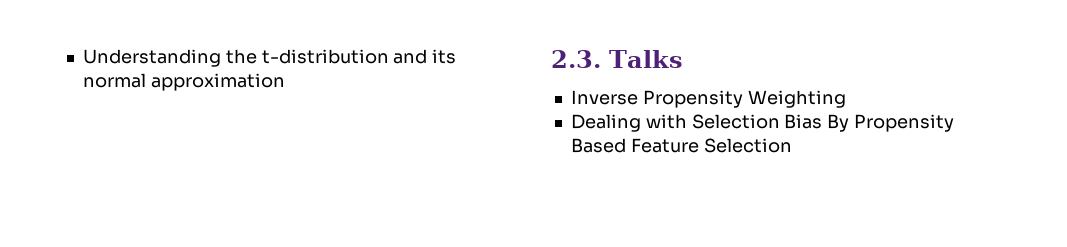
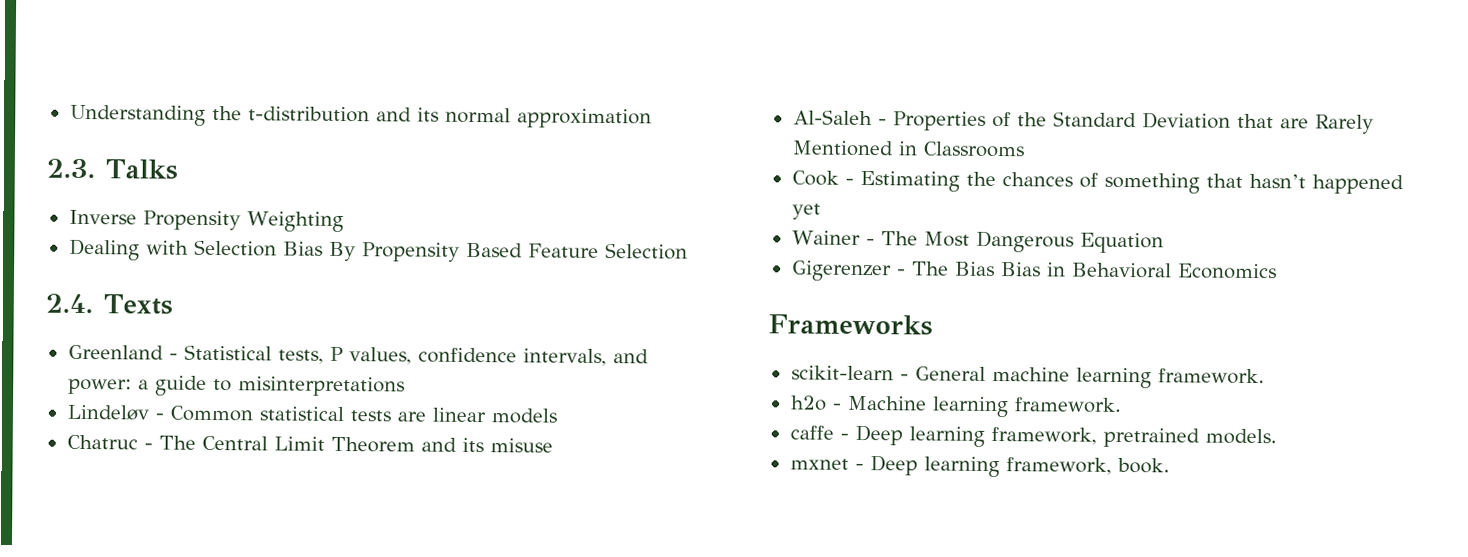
+ 2.4. Texts
+ Greenland - Statistical tests, P values, confidence intervals, and power: a guide to misinterpretations
+ Lindeløv - Common statistical tests are linear models
+ Chatruc - The Central Limit Theorem and its misuse
+ Al-Saleh - Properties of the Standard Deviation that are Rarely Mentioned in Classrooms
+ Cook - Estimating the chances of something that hasn’t happened yet
+ Wainer - The Most Dangerous Equation
+ Gigerenzer - The Bias Bias in Behavioral Economics
+ Frameworks
+ scikit-learn - General machine learning framework.
+ h2o - Machine learning framework.
+ caffe - Deep learning framework, pretrained models.
+ mxnet - Deep learning framework, book.

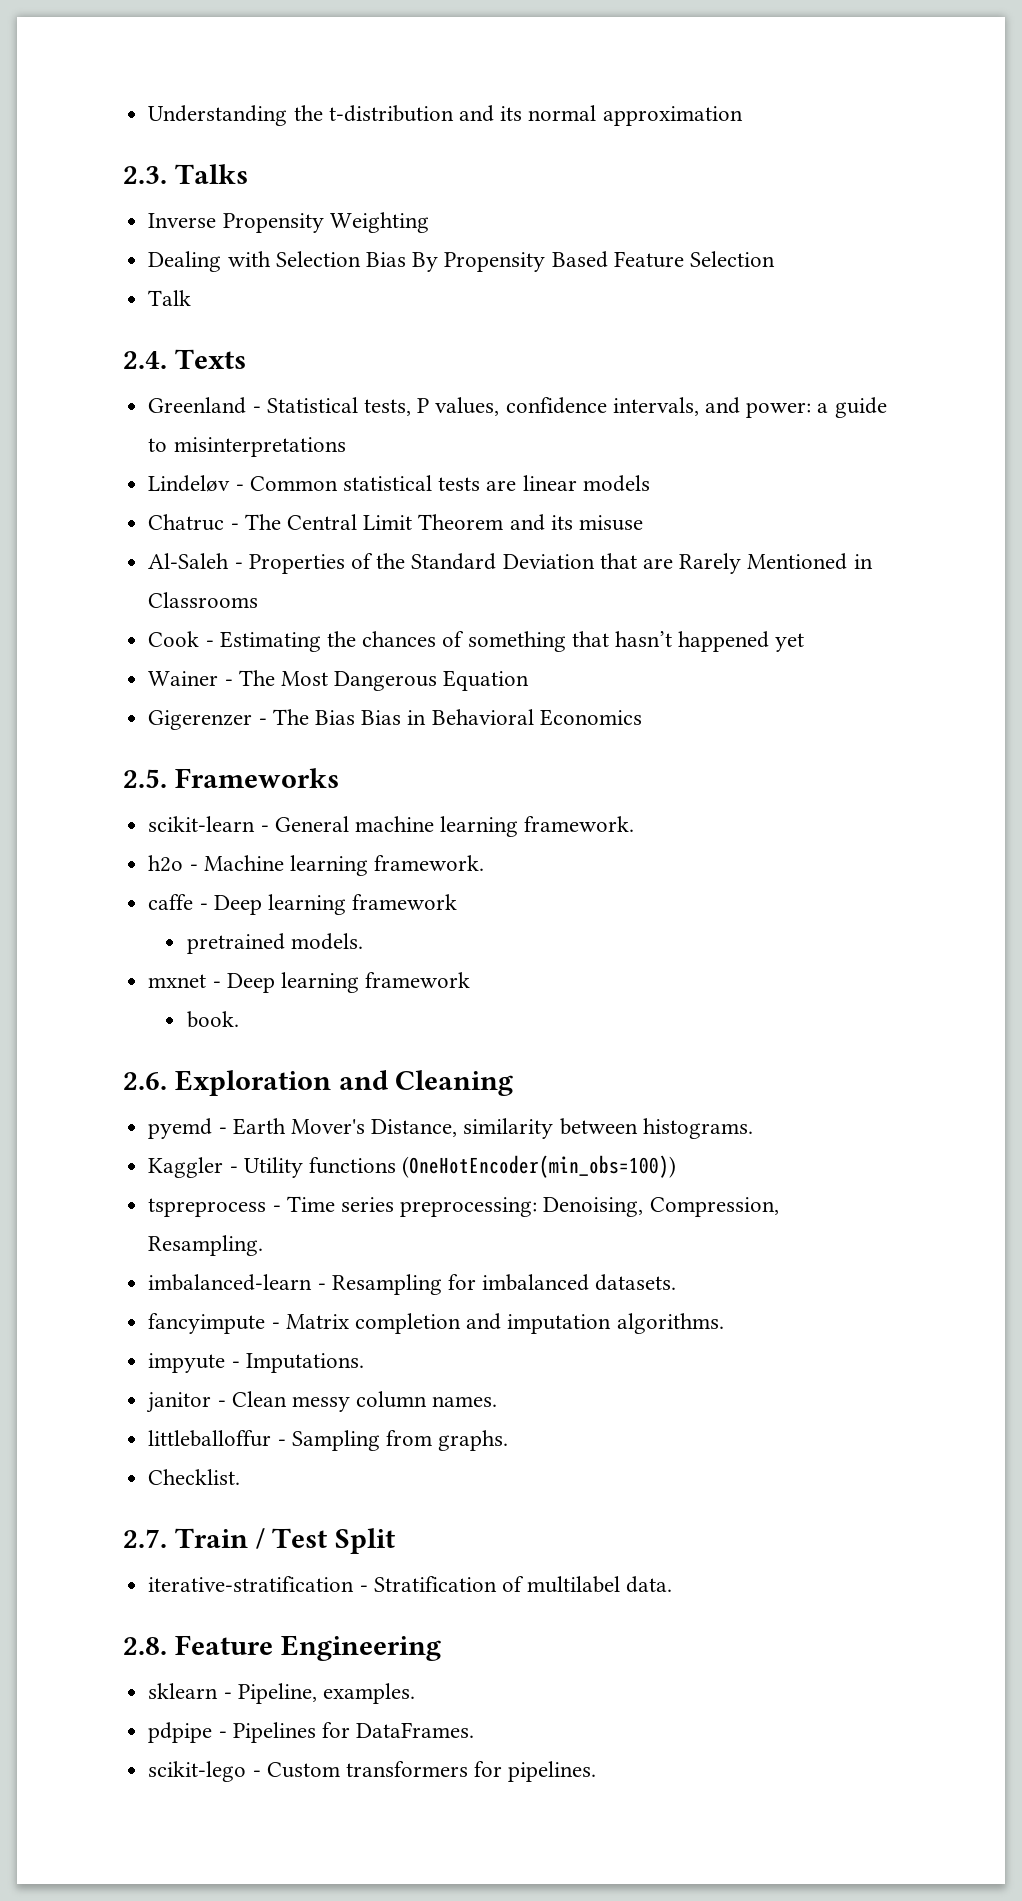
+ Talk
- Frameworks
+ 2.5. Frameworks
- caffe - Deep learning framework, pretrained models.
+ caffe - Deep learning framework
+ pretrained models.
- mxnet - Deep learning framework, book.
+ mxnet - Deep learning framework
+ book.
+ 2.6. Exploration and Cleaning
+ pyemd - Earth Mover's Distance, similarity between histograms.
+ Kaggler - Utility functions (OneHotEncoder(min_obs=100))
+ tspreprocess - Time series preprocessing: Denoising, Compression, Resampling.
+ imbalanced-learn - Resampling for imbalanced datasets.
+ fancyimpute - Matrix completion and imputation algorithms.
+ impyute - Imputations.
+ janitor - Clean messy column names.
+ littleballoffur - Sampling from graphs.
+ Checklist.
+ 2.7. Train / Test Split
+ iterative-stratification - Stratification of multilabel data.
+ 2.8. Feature Engineering
+ sklearn - Pipeline, examples.
+ pdpipe - Pipelines for DataFrames.
+ scikit-lego - Custom transformers for pipelines.

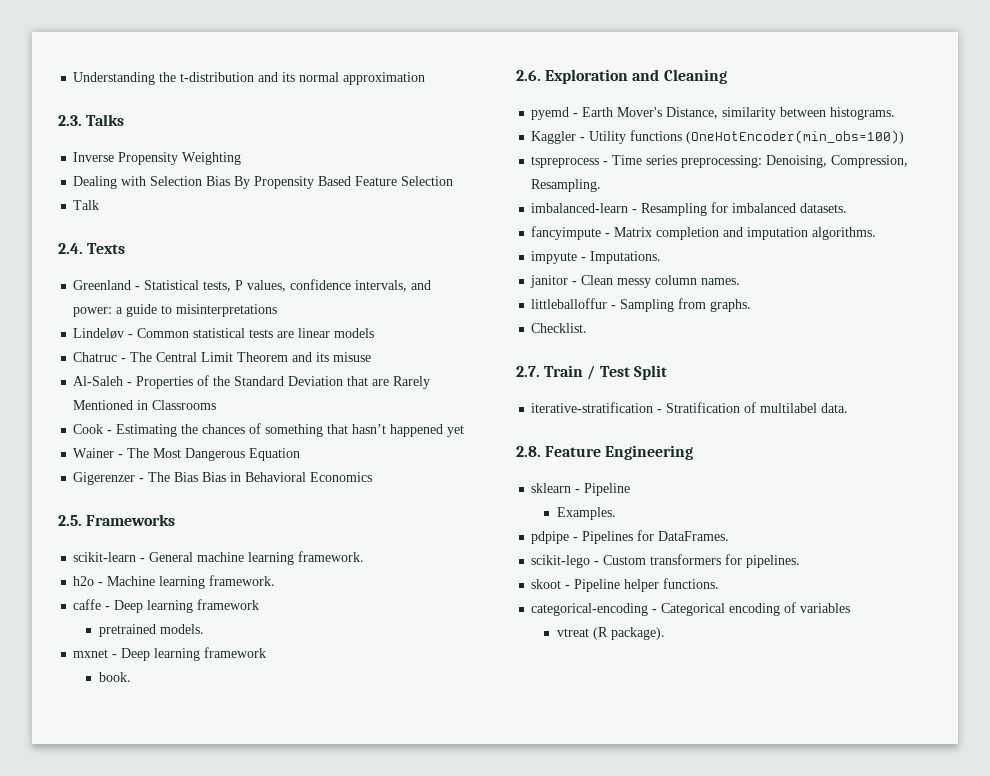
- sklearn - Pipeline, examples.
+ sklearn - Pipeline
+ Examples.
+ skoot - Pipeline helper functions.
+ categorical-encoding - Categorical encoding of variables
+ vtreat (R package).

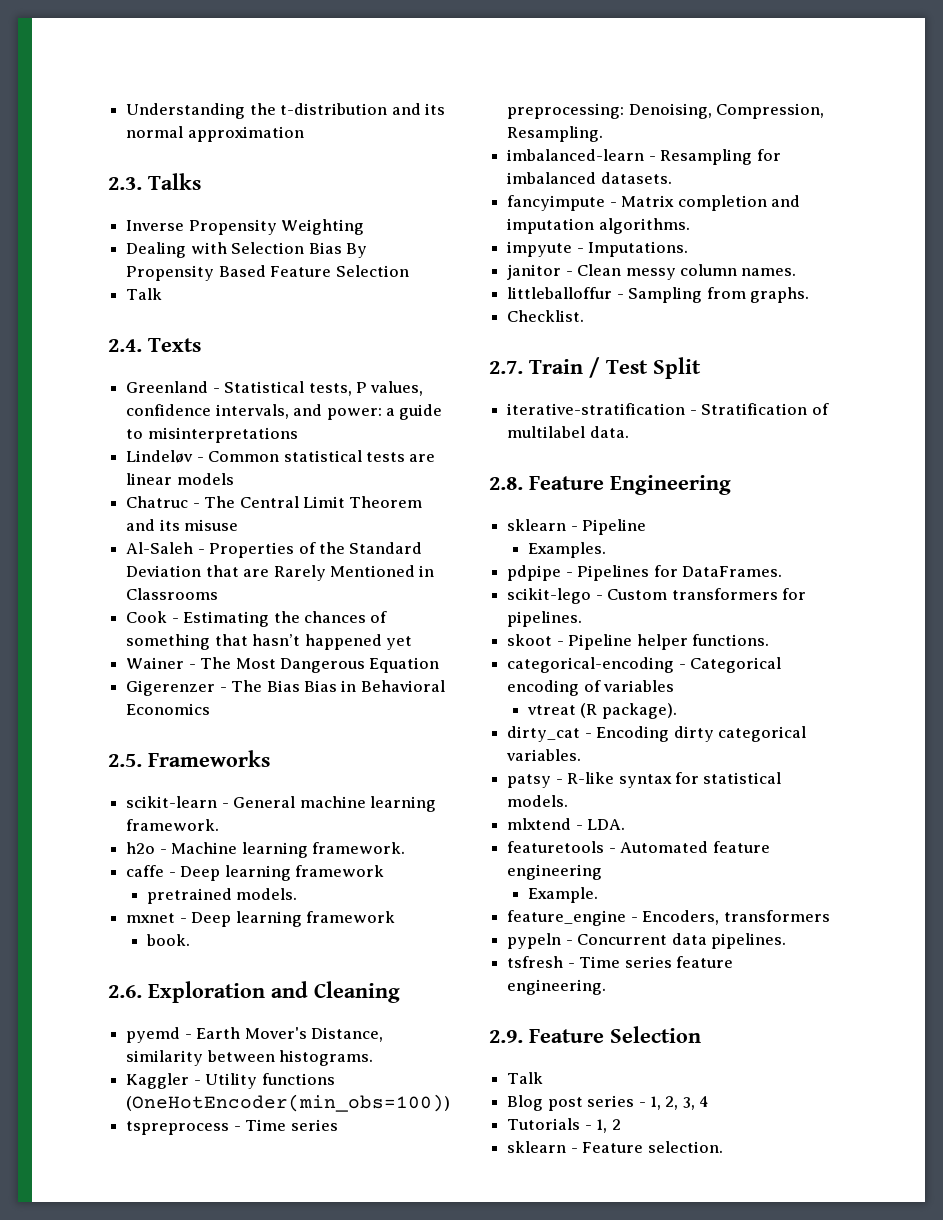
+ dirty_cat - Encoding dirty categorical variables.
+ patsy - R-like syntax for statistical models.
+ mlxtend - LDA.
+ featuretools - Automated feature engineering
+ Example.
+ feature_engine - Encoders, transformers
+ pypeln - Concurrent data pipelines.
+ tsfresh - Time series feature engineering.
+ 2.9. Feature Selection
+ Talk
+ Blog post series - 1, 2, 3, 4
+ Tutorials - 1, 2
+ sklearn - Feature selection.

